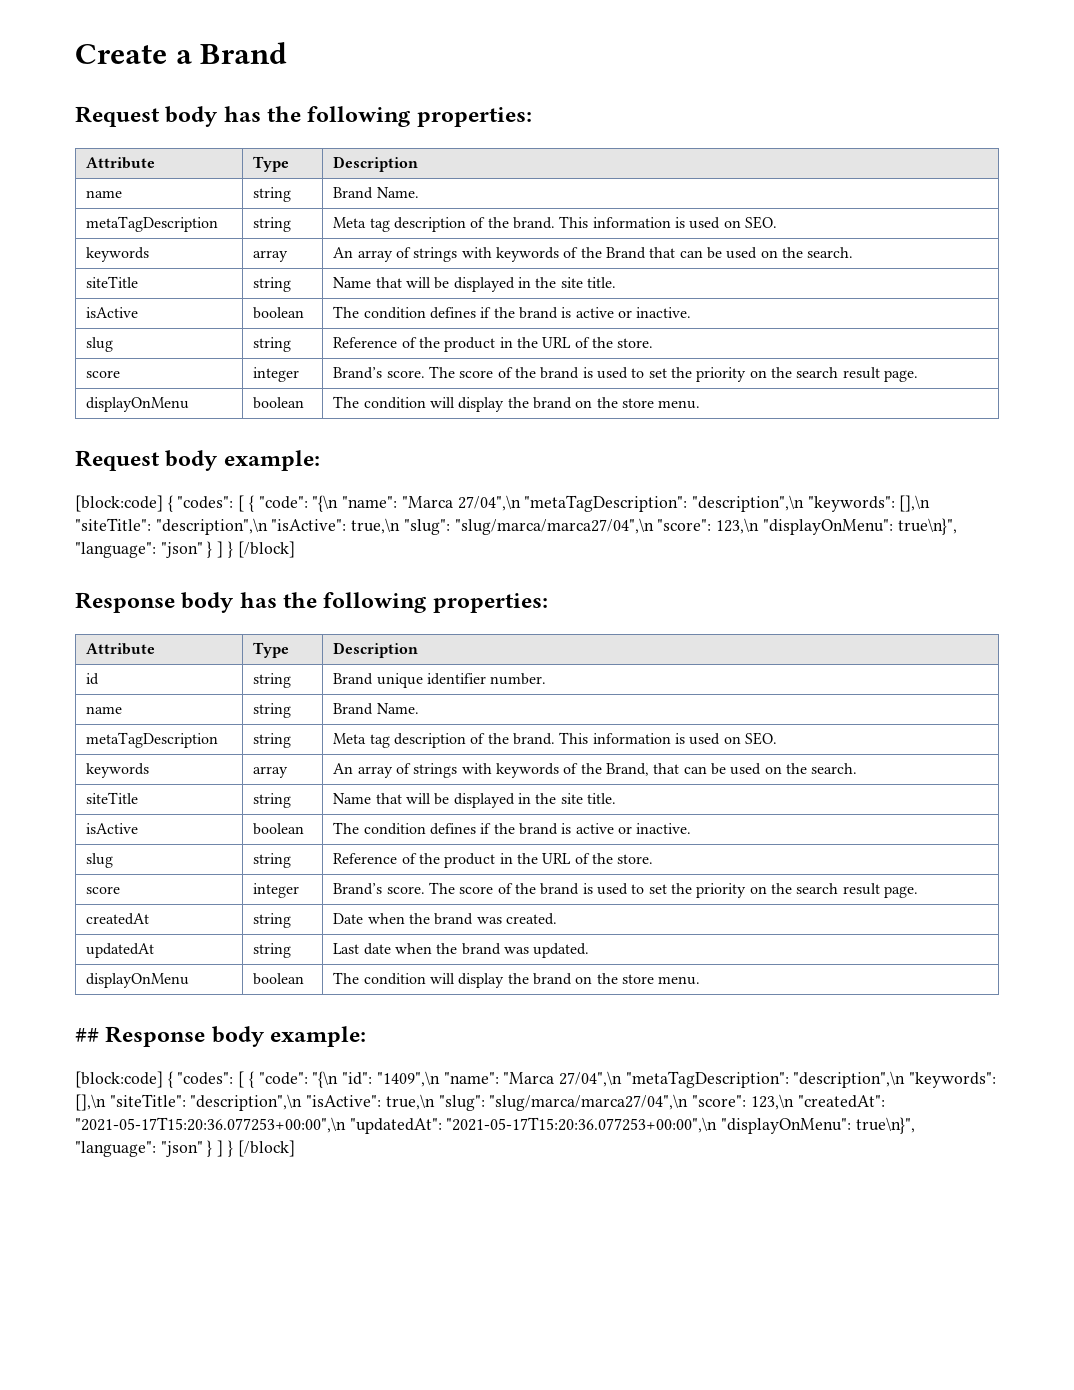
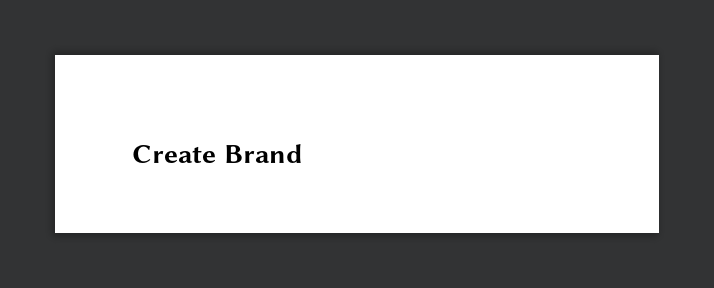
- Create a Brand
- Request body has the following properties:
- Attribute | Type | Description
- name | string | Brand Name.
- metaTagDescription | string | Meta tag description of the brand. This information is used on SEO.
- keywords | array | An array of strings with keywords of the Brand that can be used on the search.
- siteTitle | string | Name that will be displayed in the site title.
- isActive | boolean | The condition defines if the brand is active or inactive.
- slug | string | Reference of the product in the URL of the store.
- score | integer | Brand’s score. The score of the brand is used to set the priority on the search result page.
- displayOnMenu | boolean | The condition will display the brand on the store menu.
- Request body example:
- [block:code] { "codes": [ { "code": "{\n "name": "Marca 27/04",\n "metaTagDescription": "description",\n "keywords": [],\n "siteTitle": "description",\n "isActive": true,\n "slug": "slug/marca/marca27/04",\n "score": 123,\n "displayOnMenu": true\n}", "language": "json" } ] } [/block]
- Response body has the following properties:
- Attribute | Type | Description
- id | string | Brand unique identifier number.
- name | string | Brand Name.
- metaTagDescription | string | Meta tag description of the brand. This information is used on SEO.
- keywords | array | An array of strings with keywords of the Brand, that can be used on the search.
- siteTitle | string | Name that will be displayed in the site title.
- isActive | boolean | The condition defines if the brand is active or inactive.
- slug | string | Reference of the product in the URL of the store.
- score | integer | Brand’s score. The score of the brand is used to set the priority on the search result page.
- createdAt | string | Date when the brand was created.
- updatedAt | string | Last date when the brand was updated.
- displayOnMenu | boolean | The condition will display the brand on the store menu.
- ## Response body example:
- [block:code] { "codes": [ { "code": "{\n "id": "1409",\n "name": "Marca 27/04",\n "metaTagDescription": "description",\n "keywords": [],\n "siteTitle": "description",\n "isActive": true,\n "slug": "slug/marca/marca27/04",\n "score": 123,\n "createdAt": "2021-05-17T15:20:36.077253+00:00",\n "updatedAt": "2021-05-17T15:20:36.077253+00:00",\n "displayOnMenu": true\n}", "language": "json" } ] } [/block]
+ Create Brand

